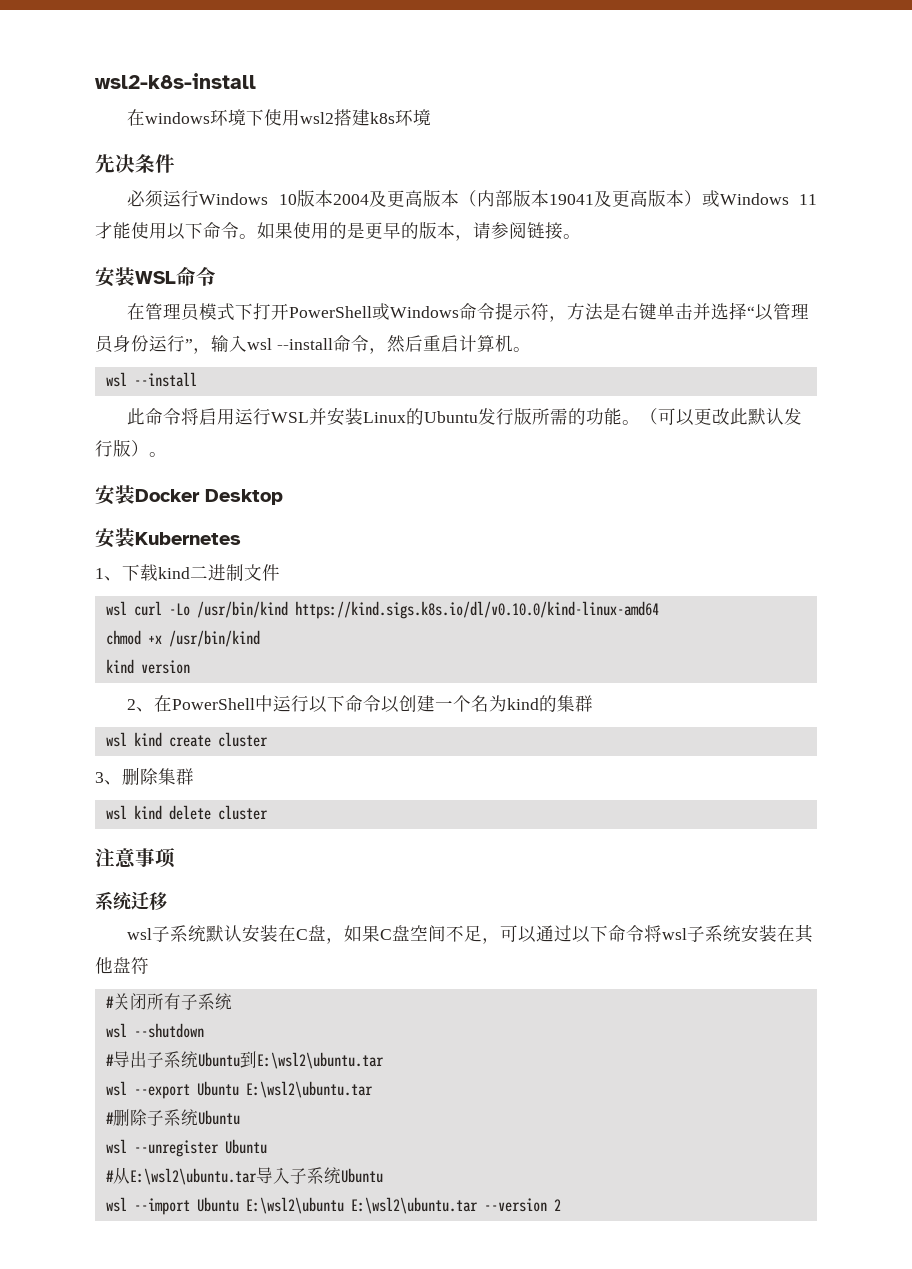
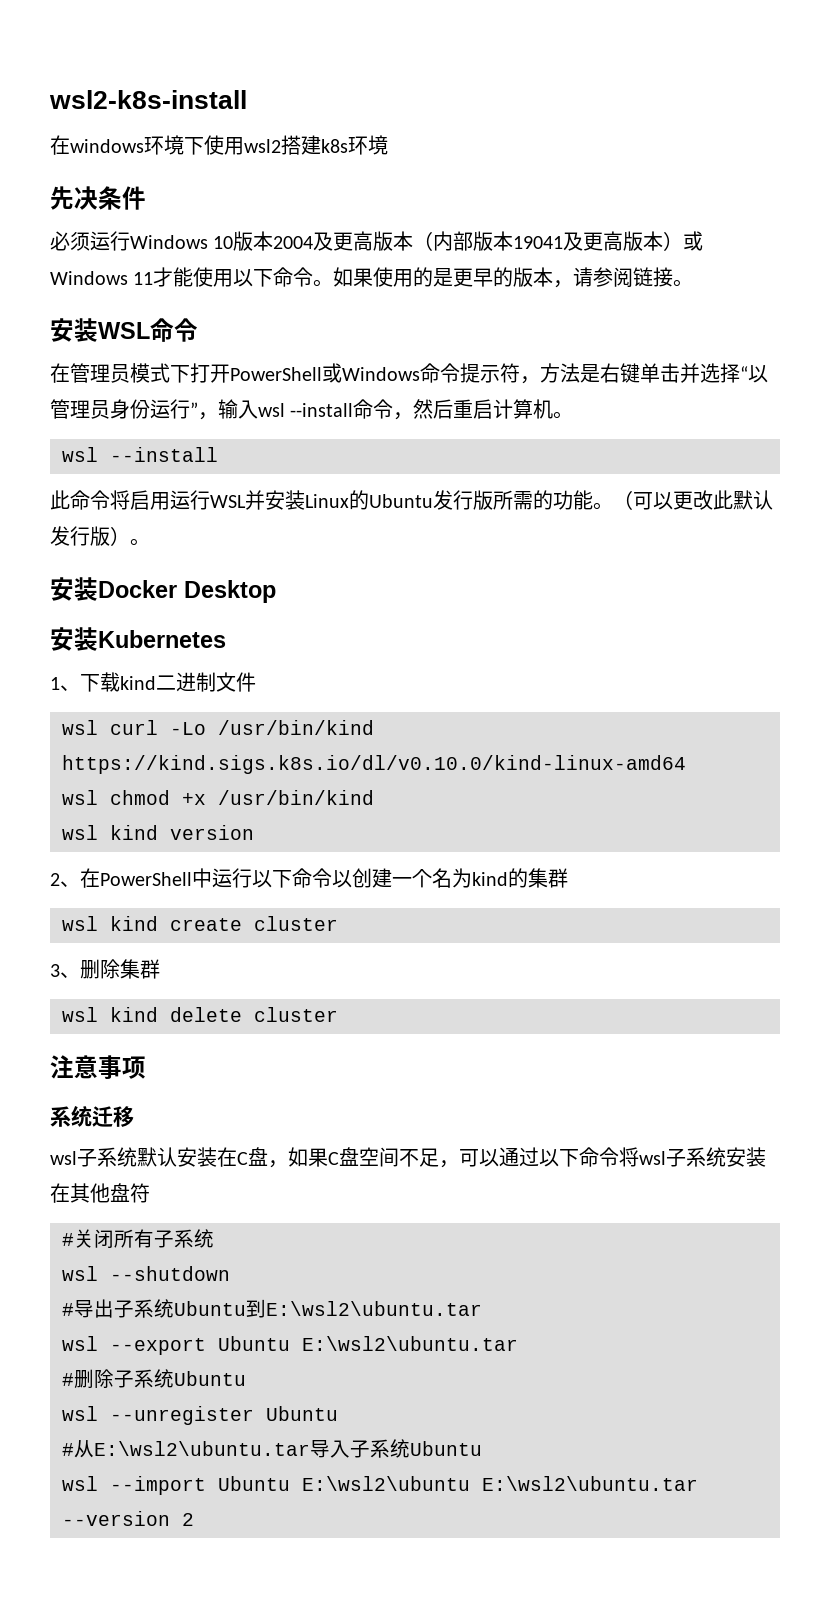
- chmod +x /usr/bin/kind
+ wsl chmod +x /usr/bin/kind
- kind version
+ wsl kind version

